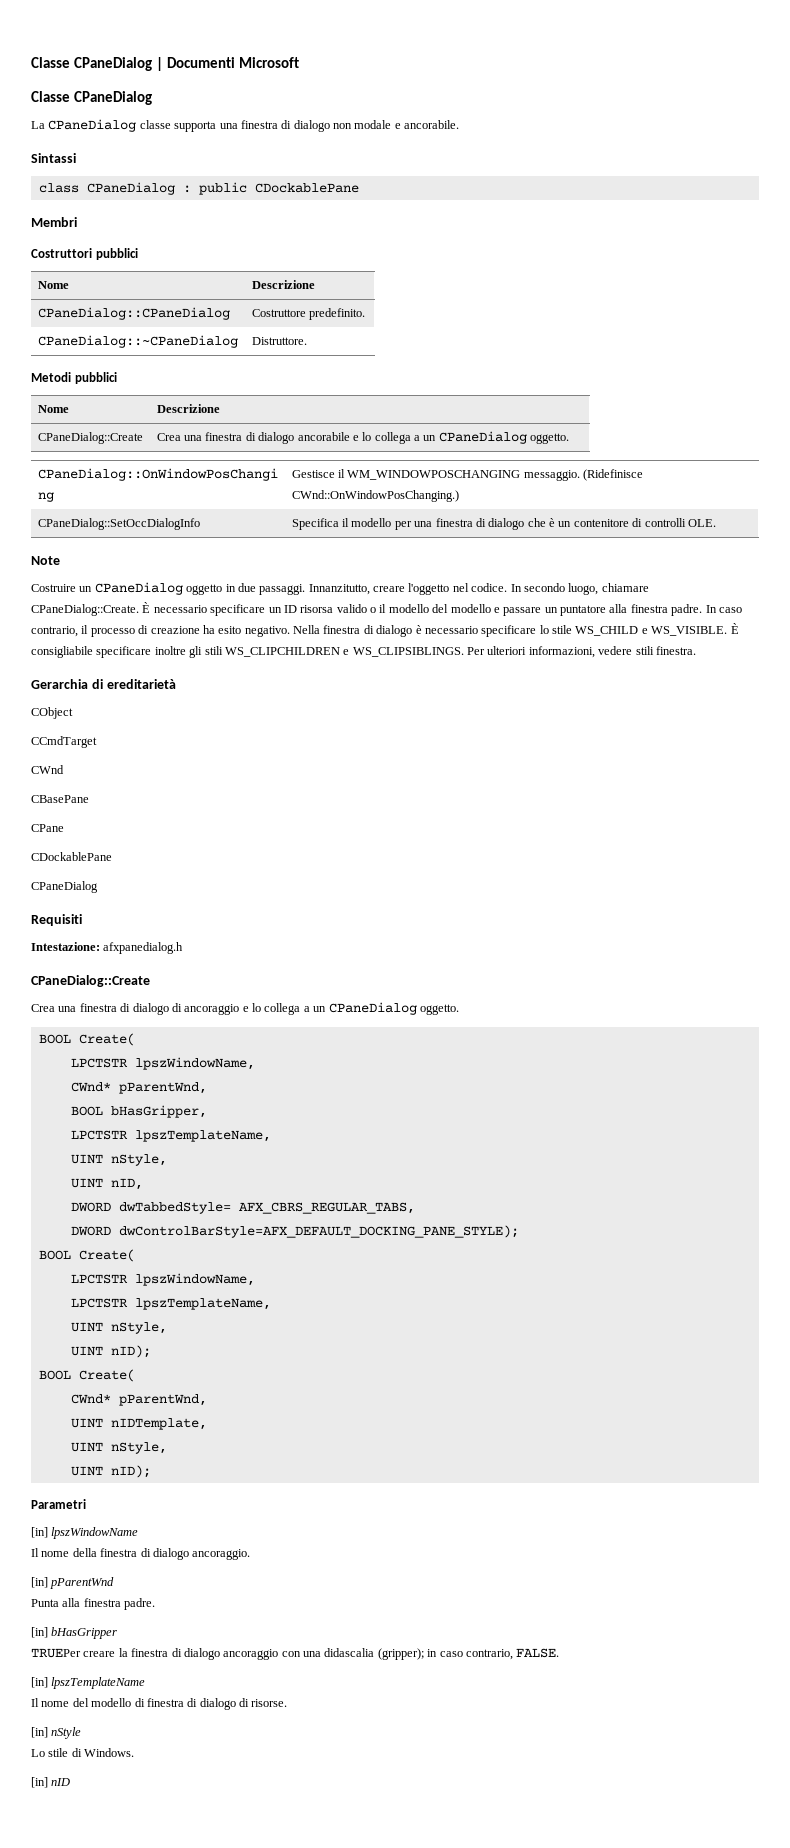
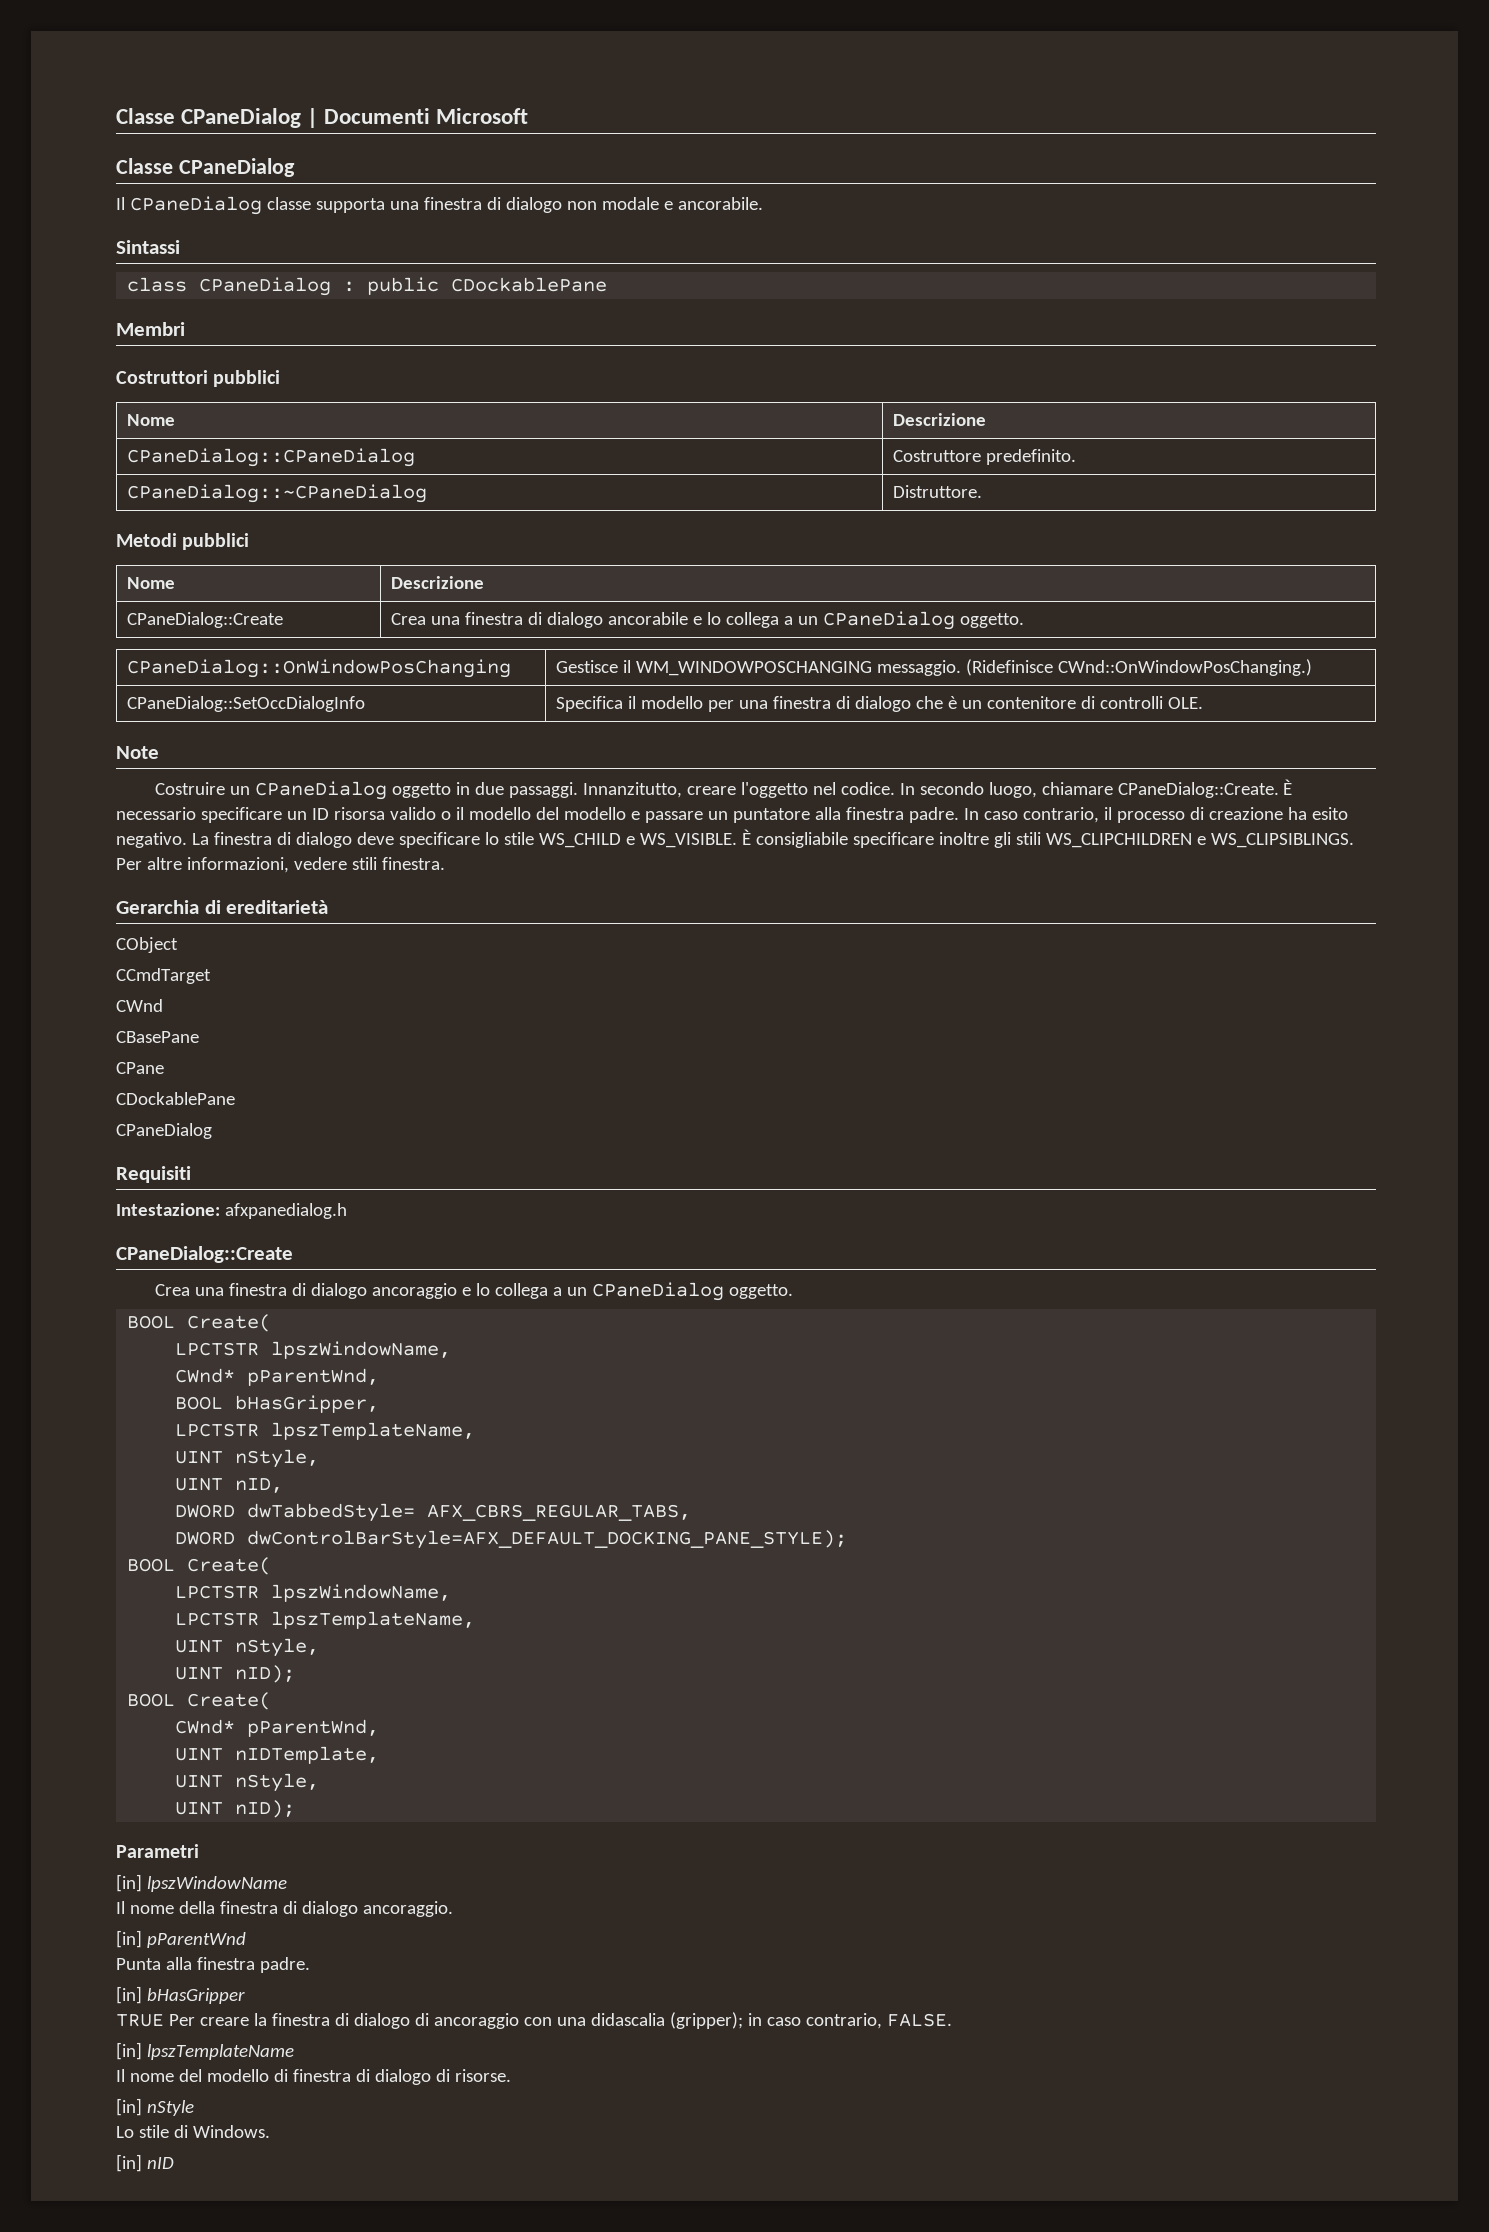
- La CPaneDialog classe supporta una finestra di dialogo non modale e ancorabile.
+ Il CPaneDialog classe supporta una finestra di dialogo non modale e ancorabile.
- Nella finestra di dialogo è necessario specificare lo stile WS_CHILD e WS_VISIBLE.
+ La finestra di dialogo deve specificare lo stile WS_CHILD e WS_VISIBLE.
- Per ulteriori informazioni, vedere stili finestra.
+ Per altre informazioni, vedere stili finestra.
- Crea una finestra di dialogo di ancoraggio e lo collega a un CPaneDialog oggetto.
+ Crea una finestra di dialogo ancoraggio e lo collega a un CPaneDialog oggetto.
- TRUEPer creare la finestra di dialogo ancoraggio con una didascalia (gripper); in caso contrario, FALSE.
+ TRUE Per creare la finestra di dialogo di ancoraggio con una didascalia (gripper); in caso contrario, FALSE.

